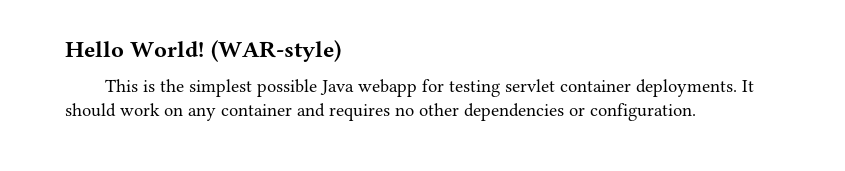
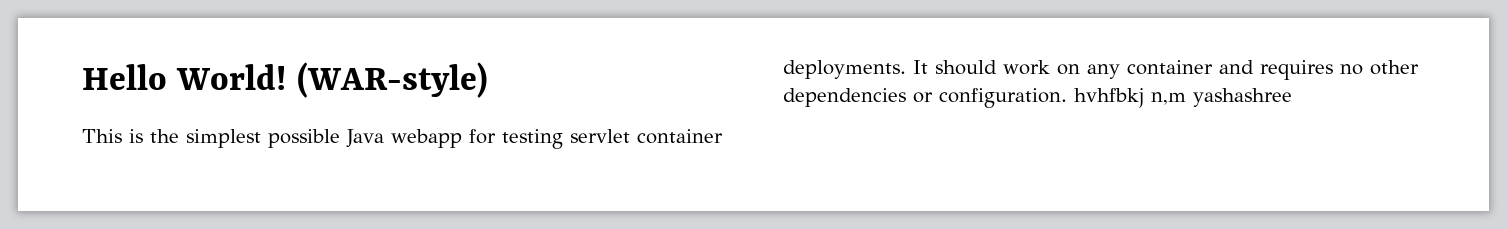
- It should work on any container and requires no other dependencies or configuration.
+ It should work on any container and requires no other dependencies or configuration. hvhfbkj n,m yashashree

